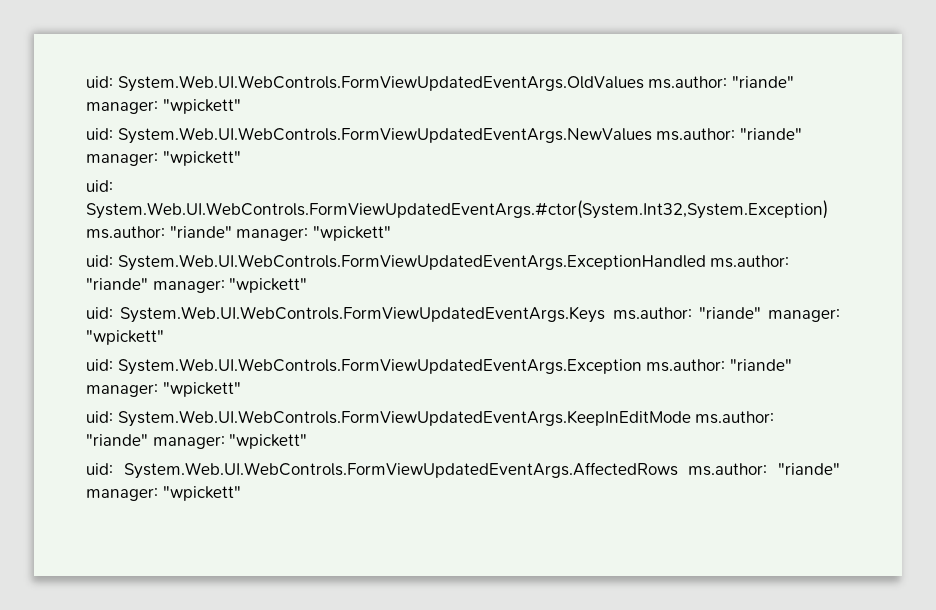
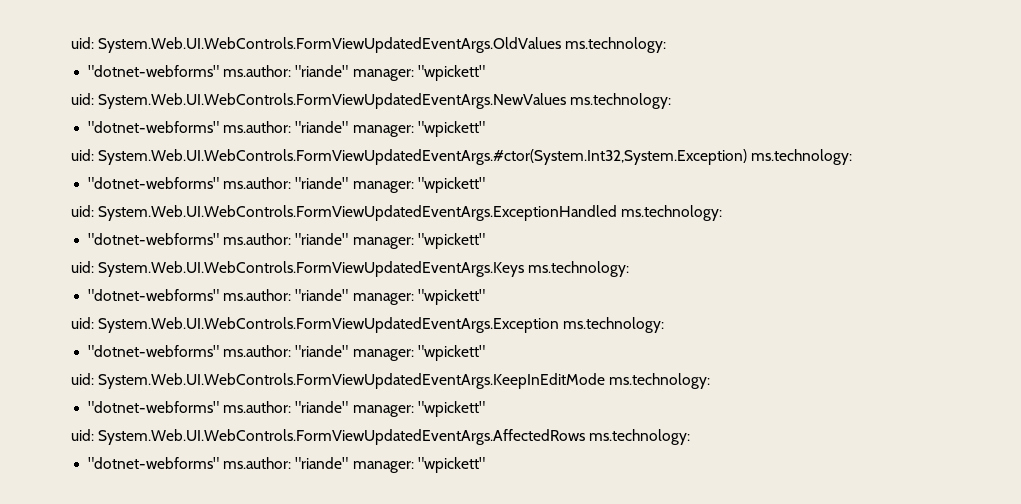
- uid: System.Web.UI.WebControls.FormViewUpdatedEventArgs.OldValues ms.author: "riande" manager: "wpickett"
+ uid: System.Web.UI.WebControls.FormViewUpdatedEventArgs.OldValues ms.technology:
+ "dotnet-webforms" ms.author: "riande" manager: "wpickett"
- uid: System.Web.UI.WebControls.FormViewUpdatedEventArgs.NewValues ms.author: "riande" manager: "wpickett"
+ uid: System.Web.UI.WebControls.FormViewUpdatedEventArgs.NewValues ms.technology:
+ "dotnet-webforms" ms.author: "riande" manager: "wpickett"
- uid: System.Web.UI.WebControls.FormViewUpdatedEventArgs.#ctor(System.Int32,System.Exception) ms.author: "riande" manager: "wpickett"
+ uid: System.Web.UI.WebControls.FormViewUpdatedEventArgs.#ctor(System.Int32,System.Exception) ms.technology:
+ "dotnet-webforms" ms.author: "riande" manager: "wpickett"
- uid: System.Web.UI.WebControls.FormViewUpdatedEventArgs.ExceptionHandled ms.author: "riande" manager: "wpickett"
+ uid: System.Web.UI.WebControls.FormViewUpdatedEventArgs.ExceptionHandled ms.technology:
+ "dotnet-webforms" ms.author: "riande" manager: "wpickett"
- uid: System.Web.UI.WebControls.FormViewUpdatedEventArgs.Keys ms.author: "riande" manager: "wpickett"
+ uid: System.Web.UI.WebControls.FormViewUpdatedEventArgs.Keys ms.technology:
+ "dotnet-webforms" ms.author: "riande" manager: "wpickett"
- uid: System.Web.UI.WebControls.FormViewUpdatedEventArgs.Exception ms.author: "riande" manager: "wpickett"
+ uid: System.Web.UI.WebControls.FormViewUpdatedEventArgs.Exception ms.technology:
+ "dotnet-webforms" ms.author: "riande" manager: "wpickett"
- uid: System.Web.UI.WebControls.FormViewUpdatedEventArgs.KeepInEditMode ms.author: "riande" manager: "wpickett"
+ uid: System.Web.UI.WebControls.FormViewUpdatedEventArgs.KeepInEditMode ms.technology:
+ "dotnet-webforms" ms.author: "riande" manager: "wpickett"
- uid: System.Web.UI.WebControls.FormViewUpdatedEventArgs.AffectedRows ms.author: "riande" manager: "wpickett"
+ uid: System.Web.UI.WebControls.FormViewUpdatedEventArgs.AffectedRows ms.technology:
+ "dotnet-webforms" ms.author: "riande" manager: "wpickett"

